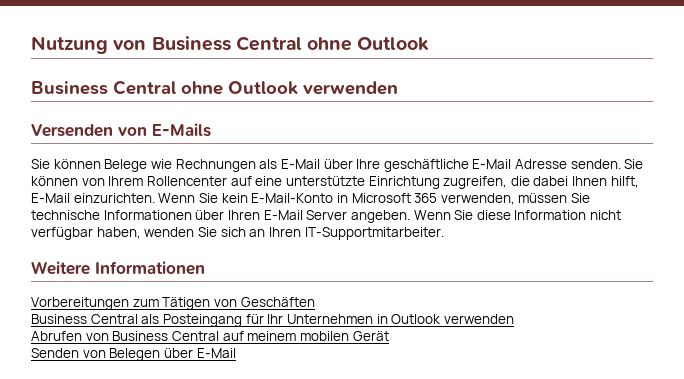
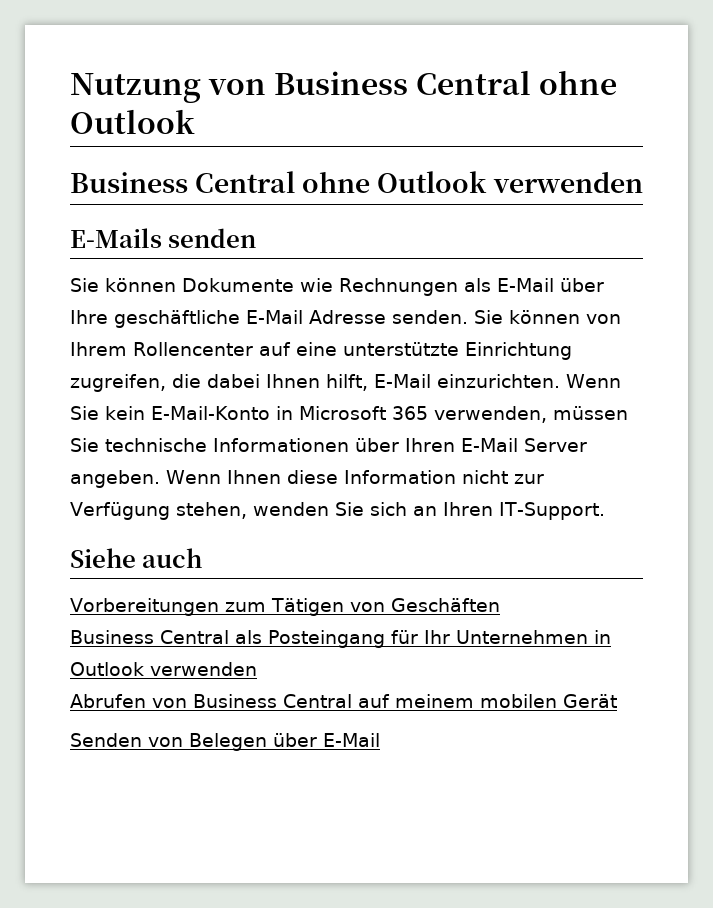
- Versenden von E-Mails
- Sie können Belege wie Rechnungen als E-Mail über Ihre geschäftliche E-Mail Adresse senden.
+ E-Mails senden
+ Sie können Dokumente wie Rechnungen als E-Mail über Ihre geschäftliche E-Mail Adresse senden.
- Wenn Sie diese Information nicht verfügbar haben, wenden Sie sich an Ihren IT-Supportmitarbeiter.
- Weitere Informationen
+ Wenn Ihnen diese Information nicht zur Verfügung stehen, wenden Sie sich an Ihren IT-Support.
+ Siehe auch

